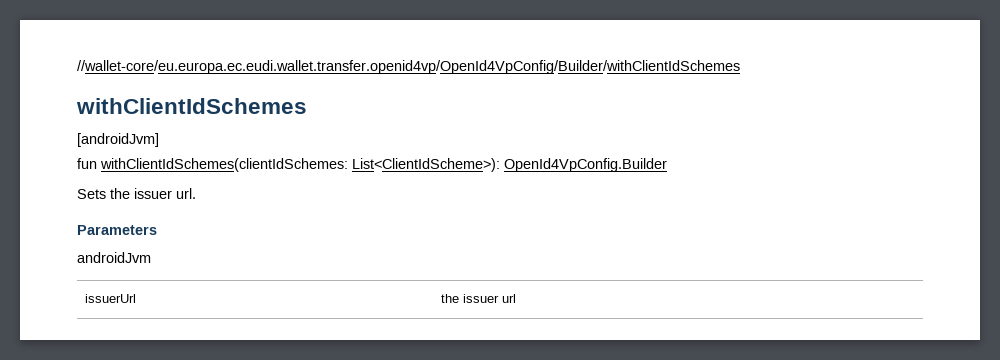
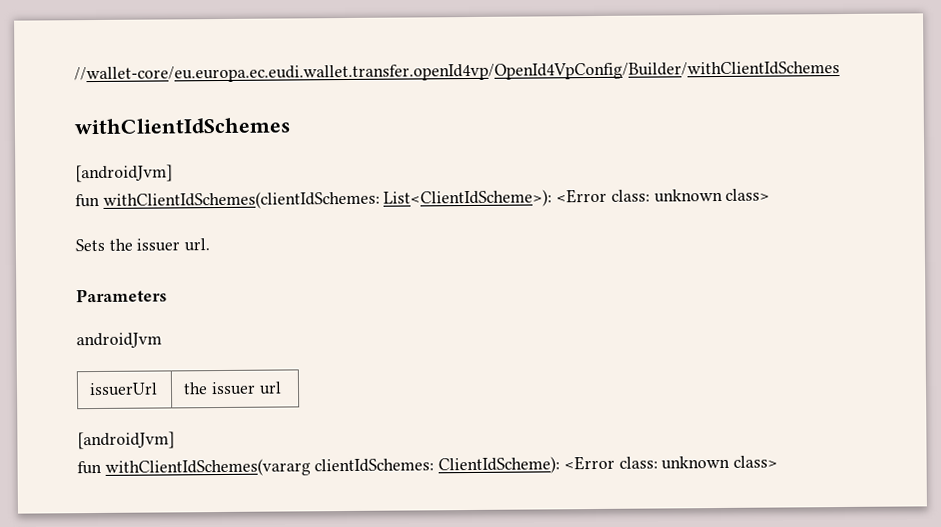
- //wallet-core/eu.europa.ec.eudi.wallet.transfer.openid4vp/OpenId4VpConfig/Builder/withClientIdSchemes
+ //wallet-core/eu.europa.ec.eudi.wallet.transfer.openId4vp/OpenId4VpConfig/Builder/withClientIdSchemes
- fun withClientIdSchemes(clientIdSchemes: List<ClientIdScheme>): OpenId4VpConfig.Builder
+ fun withClientIdSchemes(clientIdSchemes: List<ClientIdScheme>): <Error class: unknown class>
  issuerUrl | the issuer url
+ [androidJvm]
+ fun withClientIdSchemes(vararg clientIdSchemes: ClientIdScheme): <Error class: unknown class>

